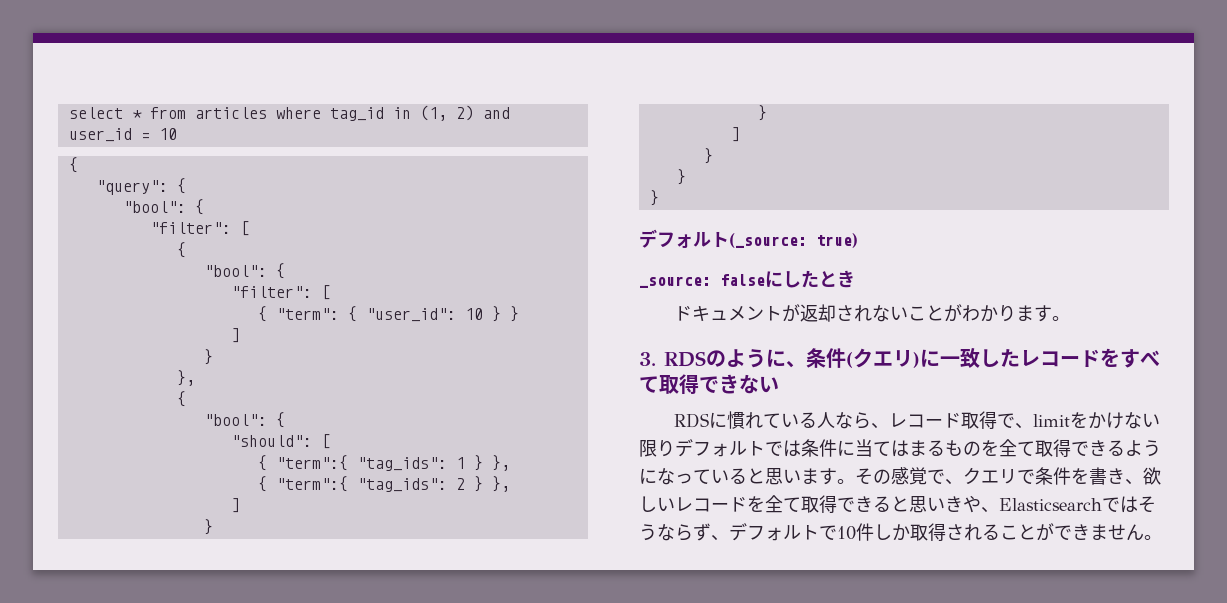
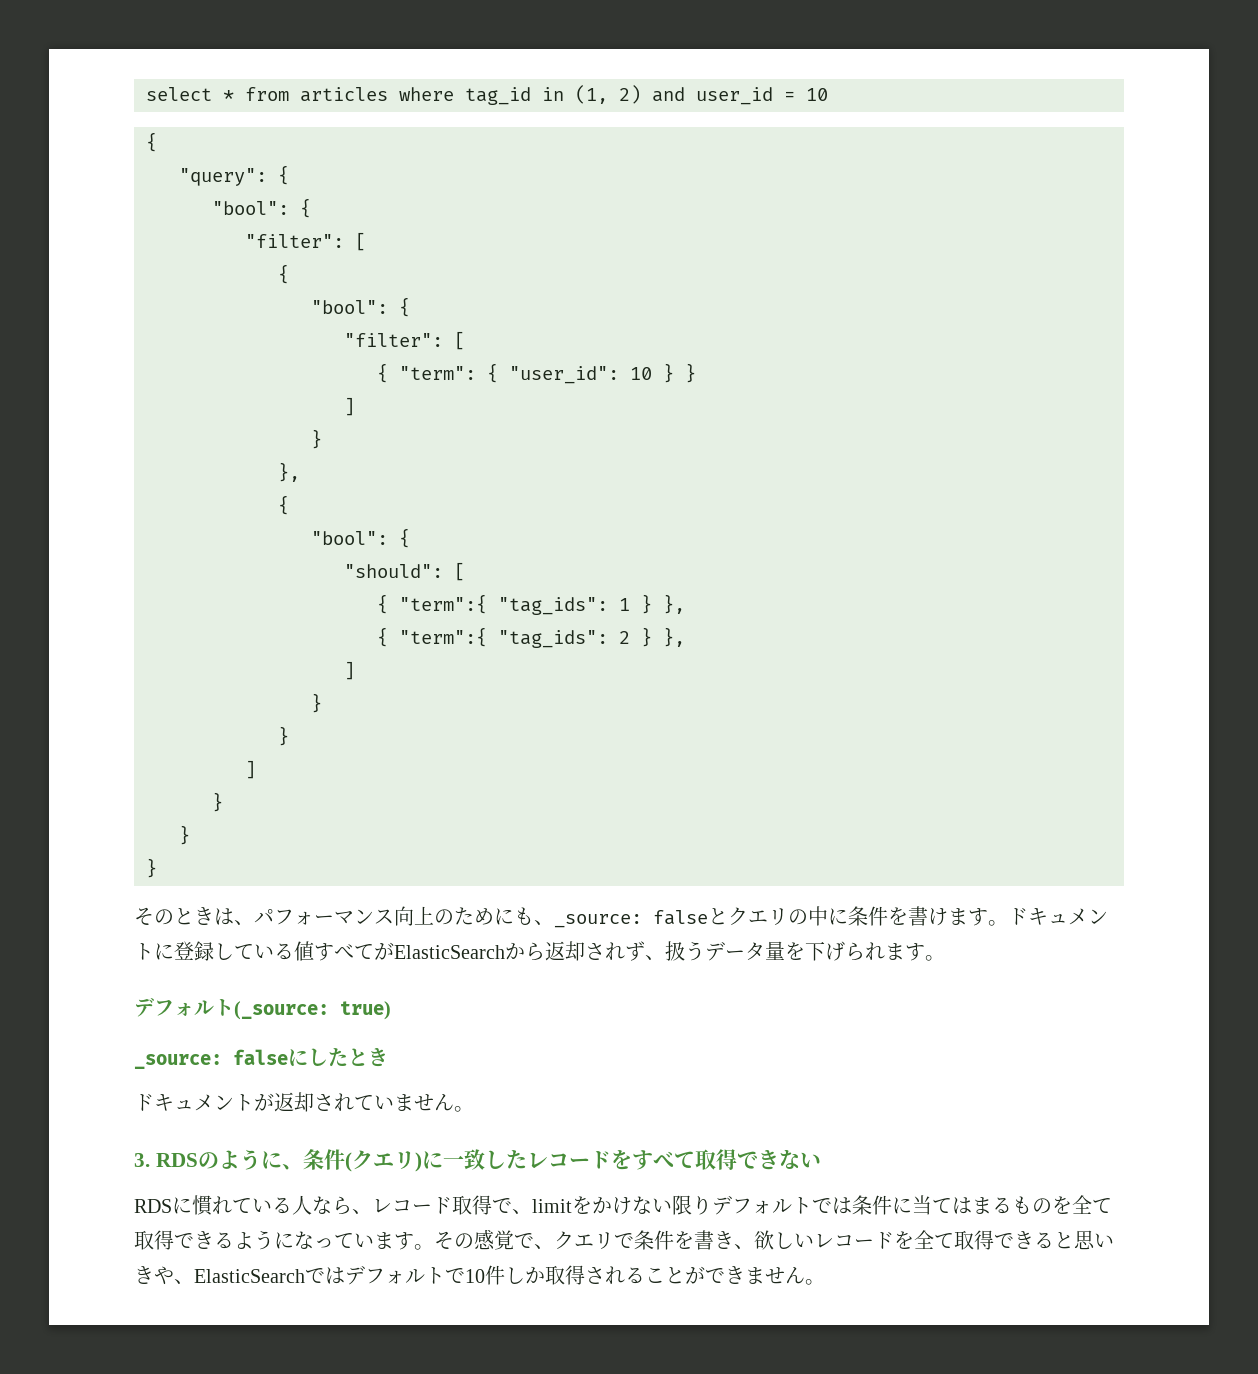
+ そのときは、パフォーマンス向上のためにも、_source: falseとクエリの中に条件を書けます。ドキュメントに登録している値すべてがElasticSearchから返却されず、扱うデータ量を下げられます。
- ドキュメントが返却されないことがわかります。
+ ドキュメントが返却されていません。
- RDSに慣れている人なら、レコード取得で、limitをかけない限りデフォルトでは条件に当てはまるものを全て取得できるようになっていると思います。
+ RDSに慣れている人なら、レコード取得で、limitをかけない限りデフォルトでは条件に当てはまるものを全て取得できるようになっています。
- その感覚で、クエリで条件を書き、欲しいレコードを全て取得できると思いきや、Elasticsearchではそうならず、デフォルトで10件しか取得されることができません。
+ その感覚で、クエリで条件を書き、欲しいレコードを全て取得できると思いきや、ElasticSearchではデフォルトで10件しか取得されることができません。

